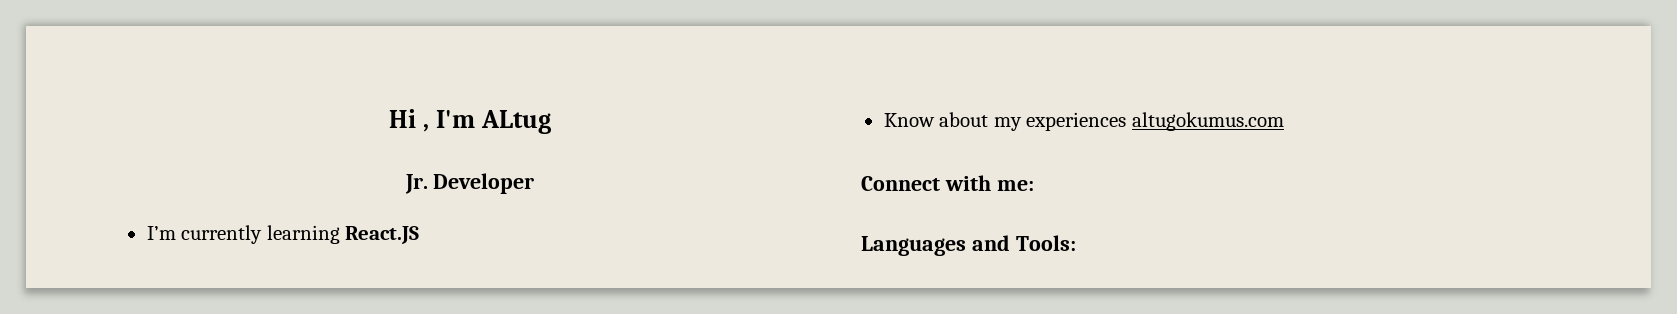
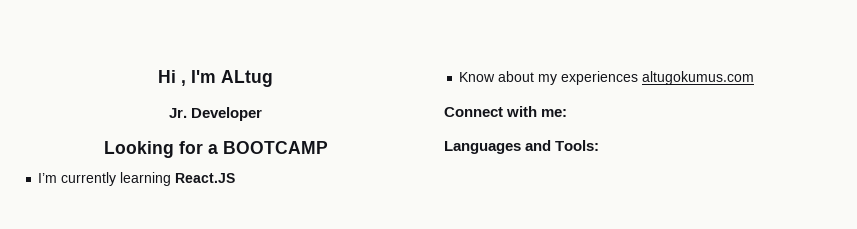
+ Looking for a BOOTCAMP

